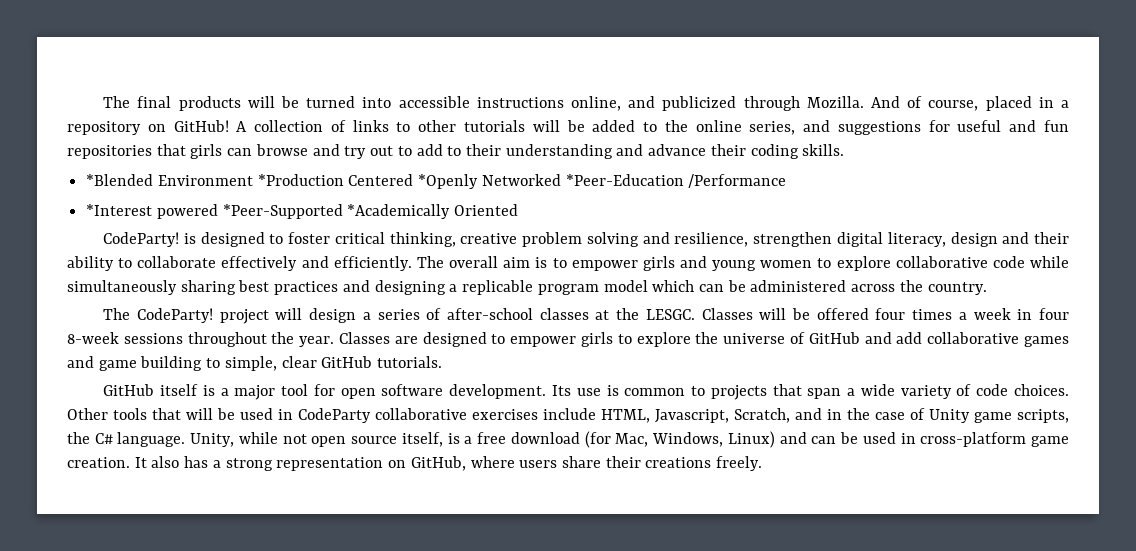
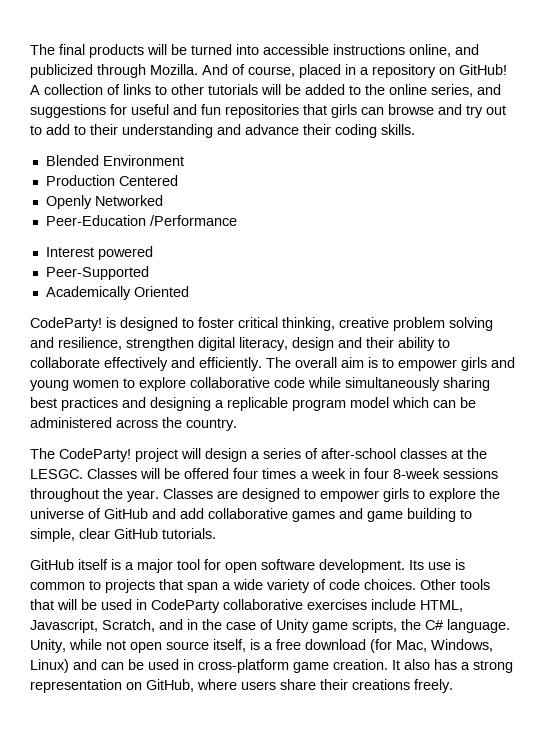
- *Blended Environment *Production Centered *Openly Networked *Peer-Education /Performance
+ Blended Environment
+ Production Centered
+ Openly Networked
+ Peer-Education /Performance
- *Interest powered *Peer-Supported *Academically Oriented
+ Interest powered
+ Peer-Supported
+ Academically Oriented

